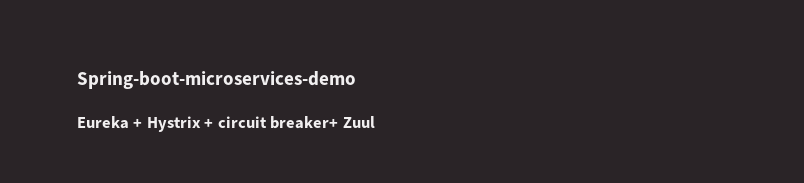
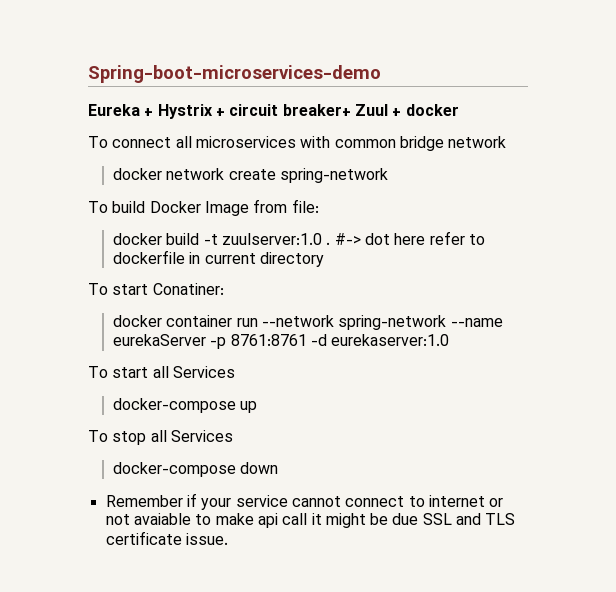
- Eureka + Hystrix + circuit breaker+ Zuul
+ Eureka + Hystrix + circuit breaker+ Zuul + docker
+ To connect all microservices with common bridge network
+ docker network create spring-network
+ To build Docker Image from file:
+ docker build -t zuulserver:1.0 . #-> dot here refer to dockerfile in current directory
+ To start Conatiner:
+ docker container run --network spring-network --name eurekaServer -p 8761:8761 -d eurekaserver:1.0
+ To start all Services
+ docker-compose up
+ To stop all Services
+ docker-compose down
+ Remember if your service cannot connect to internet or not avaiable to make api call it might be due SSL and TLS certificate issue.

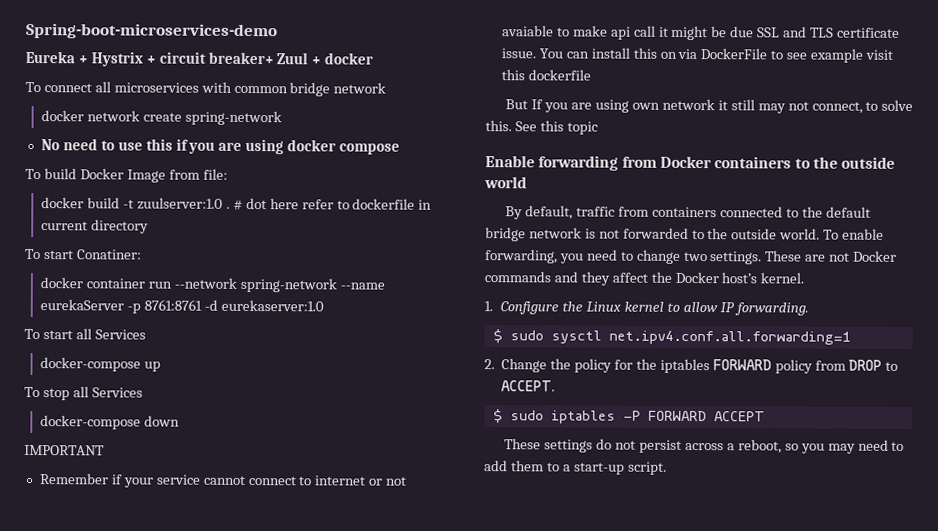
+ No need to use this if you are using docker compose
- #-> dot here refer to dockerfile in current directory
+ # dot here refer to dockerfile in current directory
+ IMPORTANT
+ You can install this on via DockerFile to see example visit this dockerfile
+ But If you are using own network it still may not connect, to solve this. See this topic
+ Enable forwarding from Docker containers to the outside world
+ By default, traffic from containers connected to the default bridge network is not forwarded to the outside world. To enable forwarding, you need to change two settings. These are not Docker commands and they affect the Docker host’s kernel.
+ 1. Configure the Linux kernel to allow IP forwarding.
+ $ sudo sysctl net.ipv4.conf.all.forwarding=1
+ 2. Change the policy for the iptables FORWARD policy from DROP to ACCEPT.
+ $ sudo iptables -P FORWARD ACCEPT
+ These settings do not persist across a reboot, so you may need to add them to a start-up script.

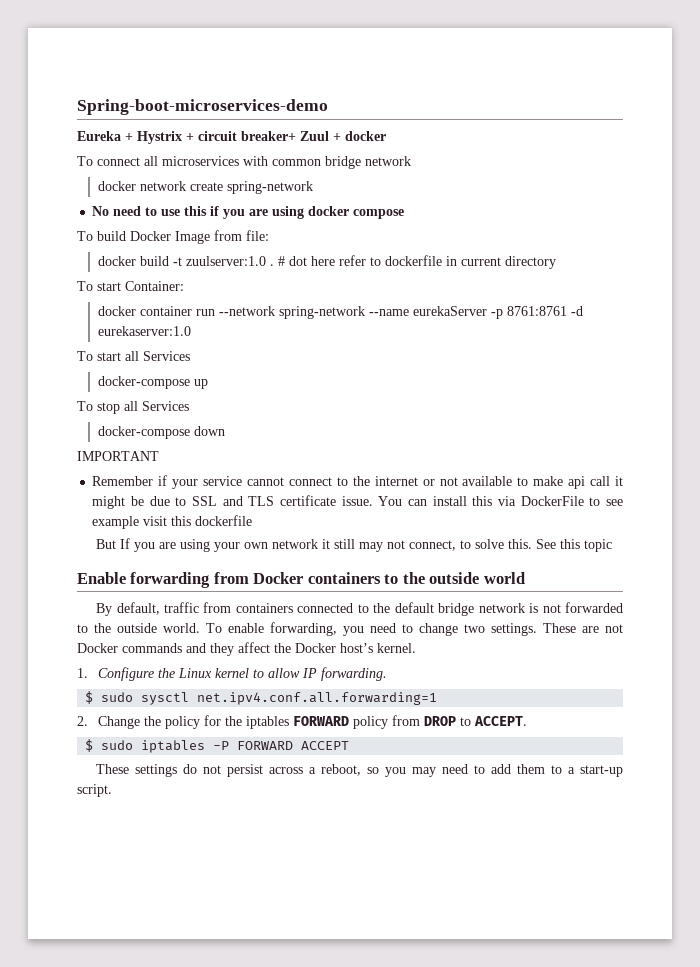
- To start Conatiner:
+ To start Container:
- Remember if your service cannot connect to internet or not avaiable to make api call it might be due SSL and TLS certificate issue.
+ Remember if your service cannot connect to the internet or not available to make api call it might be due to SSL and TLS certificate issue.
- You can install this on via DockerFile to see example visit this dockerfile
+ You can install this via DockerFile to see example visit this dockerfile
- But If you are using own network it still may not connect, to solve this.
+ But If you are using your own network it still may not connect, to solve this.

